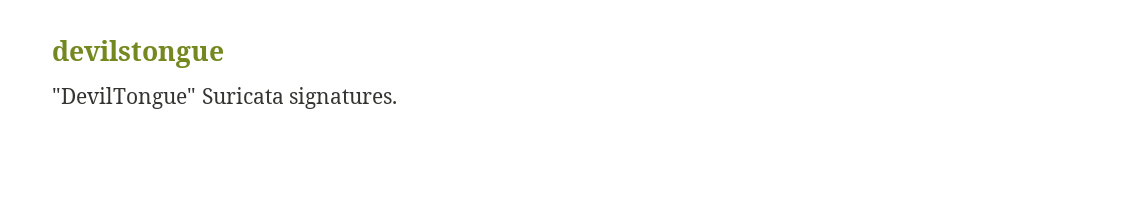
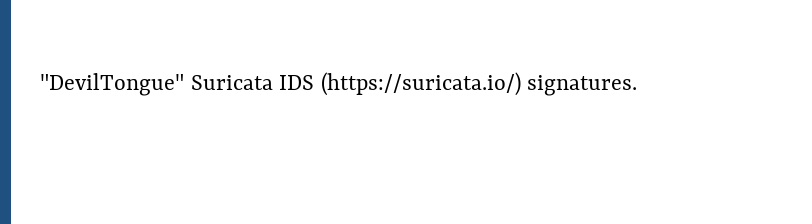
- devilstongue
- "DevilTongue" Suricata signatures.
+ "DevilTongue" Suricata IDS (https://suricata.io/) signatures.

